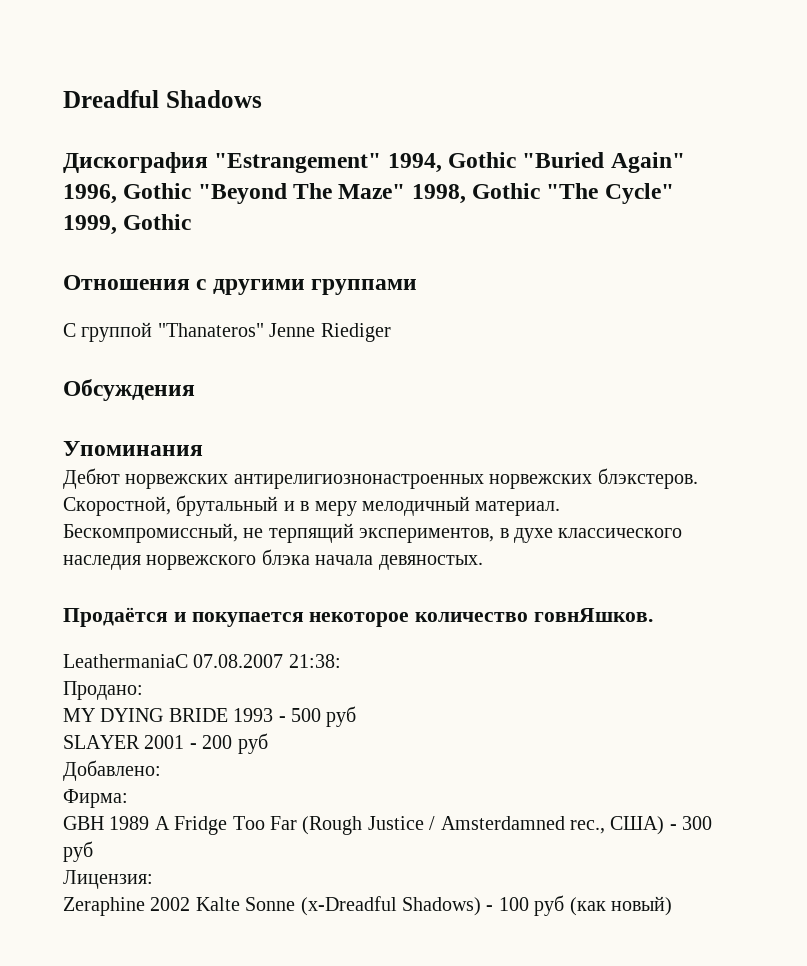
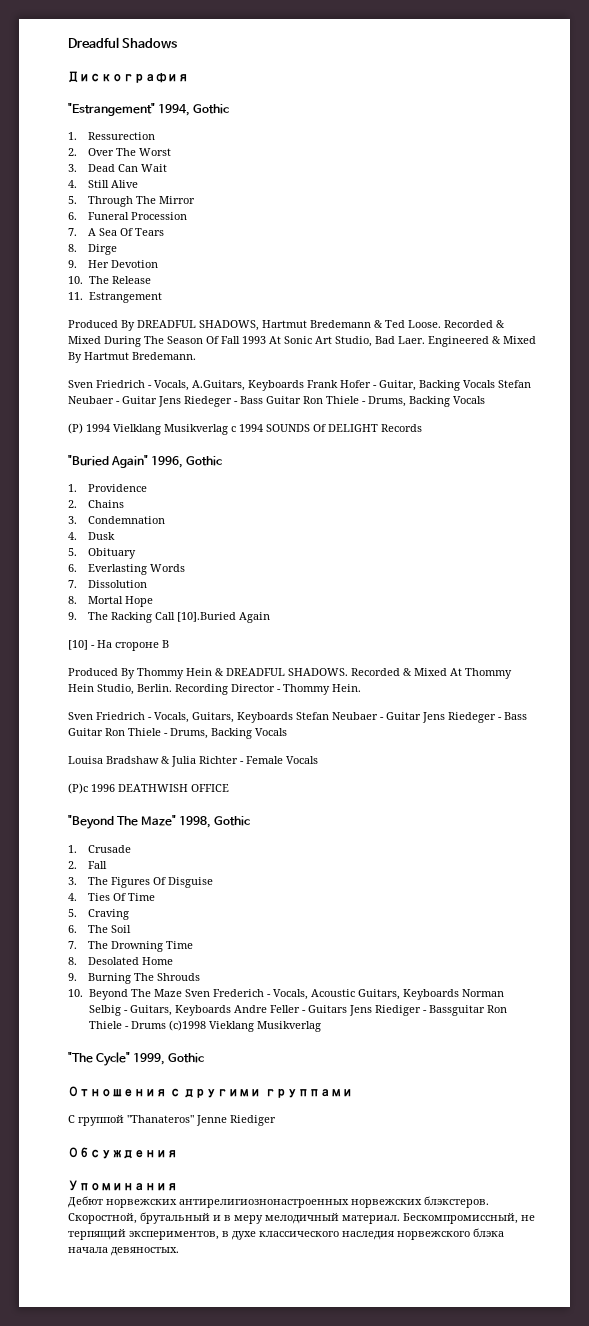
- Дискография "Estrangement" 1994, Gothic "Buried Again" 1996, Gothic "Beyond The Maze" 1998, Gothic "The Cycle" 1999, Gothic
+ Дискография
+ "Estrangement" 1994, Gothic
+ 1. Ressurection
+ 2. Over The Worst
+ 3. Dead Can Wait
+ 4. Still Alive
+ 5. Through The Mirror
+ 6. Funeral Procession
+ 7. A Sea Of Tears
+ 8. Dirge
+ 9. Her Devotion
+ 10. The Release
+ 11. Estrangement
+ Produced By DREADFUL SHADOWS, Hartmut Bredemann & Ted Loose. Recorded & Mixed During The Season Of Fall 1993 At Sonic Art Studio, Bad Laer. Engineered & Mixed By Hartmut Bredemann.
+ Sven Friedrich - Vocals, A.Guitars, Keyboards Frank Hofer - Guitar, Backing Vocals Stefan Neubaer - Guitar Jens Riedeger - Bass Guitar Ron Thiele - Drums, Backing Vocals
+ (P) 1994 Vielklang Musikverlag c 1994 SOUNDS Of DELIGHT Records
+ "Buried Again" 1996, Gothic
+ 1. Providence
+ 2. Chains
+ 3. Condemnation
+ 4. Dusk
+ 5. Obituary
+ 6. Everlasting Words
+ 7. Dissolution
+ 8. Mortal Hope
+ 9. The Racking Call [10].Buried Again
+ [10] - На стороне B
+ Produced By Thommy Hein & DREADFUL SHADOWS. Recorded & Mixed At Thommy Hein Studio, Berlin. Recording Director - Thommy Hein.
+ Sven Friedrich - Vocals, Guitars, Keyboards Stefan Neubaer - Guitar Jens Riedeger - Bass Guitar Ron Thiele - Drums, Backing Vocals
+ Louisa Bradshaw & Julia Richter - Female Vocals
+ (P)c 1996 DEATHWISH OFFICE
+ "Beyond The Maze" 1998, Gothic
+ 1. Crusade
+ 2. Fall
+ 3. The Figures Of Disguise
+ 4. Ties Of Time
+ 5. Craving
+ 6. The Soil
+ 7. The Drowning Time
+ 8. Desolated Home
+ 9. Burning The Shrouds
+ 10. Beyond The Maze Sven Frederich - Vocals, Acoustic Guitars, Keyboards Norman Selbig - Guitars, Keyboards Andre Feller - Guitars Jens Riediger - Bassguitar Ron Thiele - Drums (c)1998 Vieklang Musikverlag
+ "The Cycle" 1999, Gothic
- Продаётся и покупается некоторое количество говнЯшков.
- LeathermaniaC 07.08.2007 21:38:
- Продано:
- MY DYING BRIDE 1993 - 500 руб
- SLAYER 2001 - 200 руб
- Добавлено:
- Фирма:
- GBH 1989 A Fridge Too Far (Rough Justice / Amsterdamned rec., США) - 300 руб
- Лицензия:
- Zeraphine 2002 Kalte Sonne (x-Dreadful Shadows) - 100 руб (как новый)

